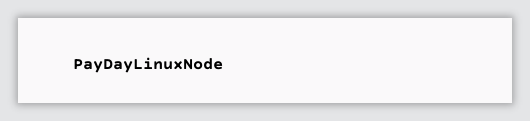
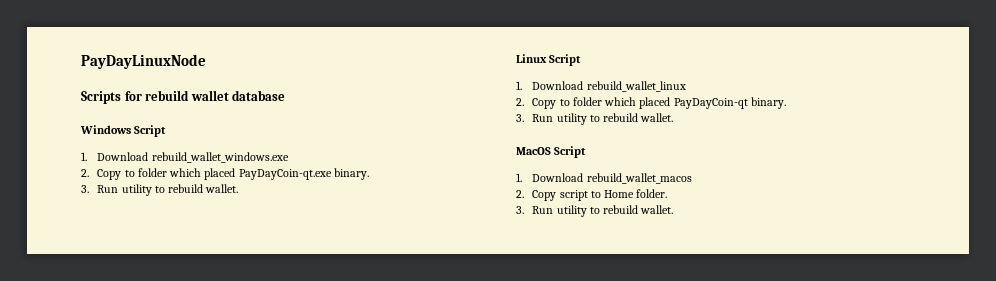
+ Scripts for rebuild wallet database
+ Windows Script
+ 1. Download rebuild_wallet_windows.exe
+ 2. Copy to folder which placed PayDayCoin-qt.exe binary.
+ 3. Run utility to rebuild wallet.
+ Linux Script
+ 1. Download rebuild_wallet_linux
+ 2. Copy to folder which placed PayDayCoin-qt binary.
+ 3. Run utility to rebuild wallet.
+ MacOS Script
+ 1. Download rebuild_wallet_macos
+ 2. Copy script to Home folder.
+ 3. Run utility to rebuild wallet.

